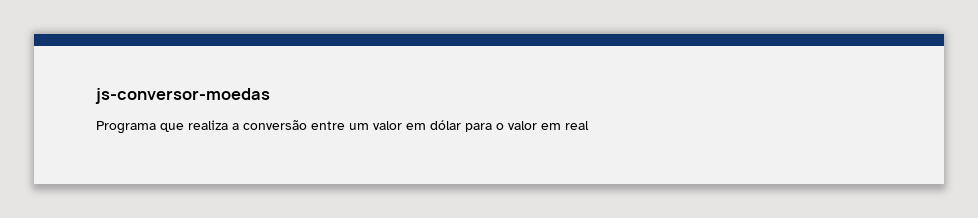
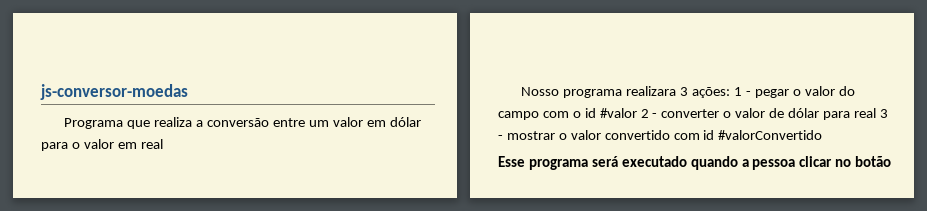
+ Nosso programa realizara 3 ações: 1 - pegar o valor do campo com o id #valor 2 - converter o valor de dólar para real 3 - mostrar o valor convertido com id #valorConvertido
+ Esse programa será executado quando a pessoa clicar no botão

